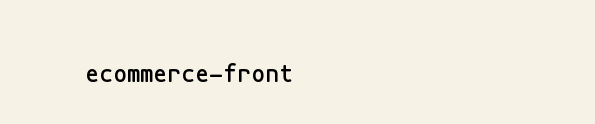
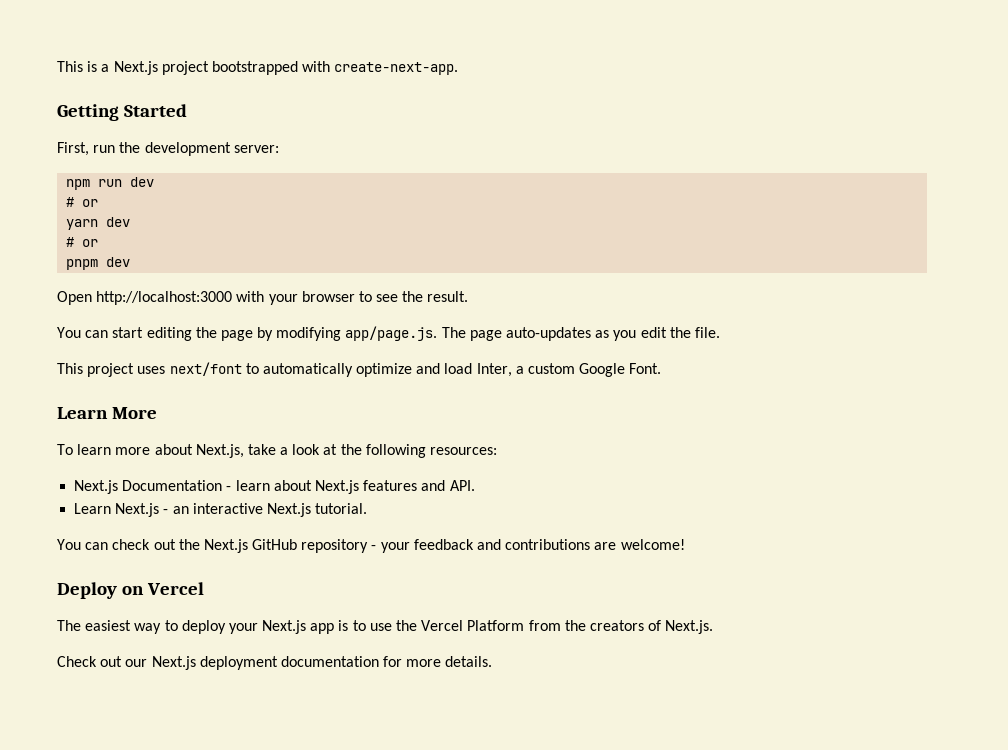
- ecommerce-front
+ This is a Next.js project bootstrapped with create-next-app.
+ Getting Started
+ First, run the development server:
+ npm run dev
+ # or
+ yarn dev
+ # or
+ pnpm dev
+ Open http://localhost:3000 with your browser to see the result.
+ You can start editing the page by modifying app/page.js. The page auto-updates as you edit the file.
+ This project uses next/font to automatically optimize and load Inter, a custom Google Font.
+ Learn More
+ To learn more about Next.js, take a look at the following resources:
+ Next.js Documentation - learn about Next.js features and API.
+ Learn Next.js - an interactive Next.js tutorial.
+ You can check out the Next.js GitHub repository - your feedback and contributions are welcome!
+ Deploy on Vercel
+ The easiest way to deploy your Next.js app is to use the Vercel Platform from the creators of Next.js.
+ Check out our Next.js deployment documentation for more details.

